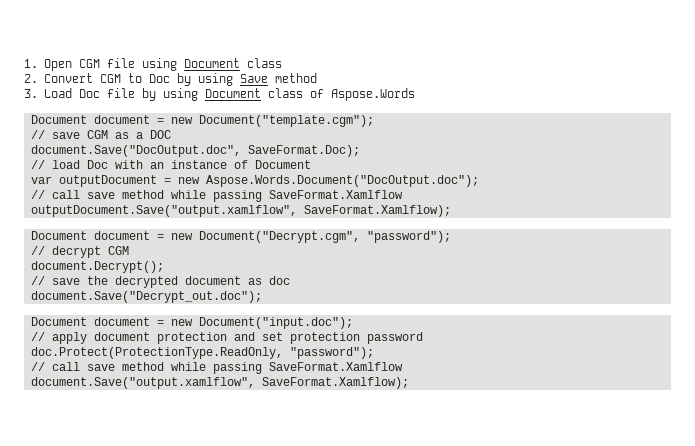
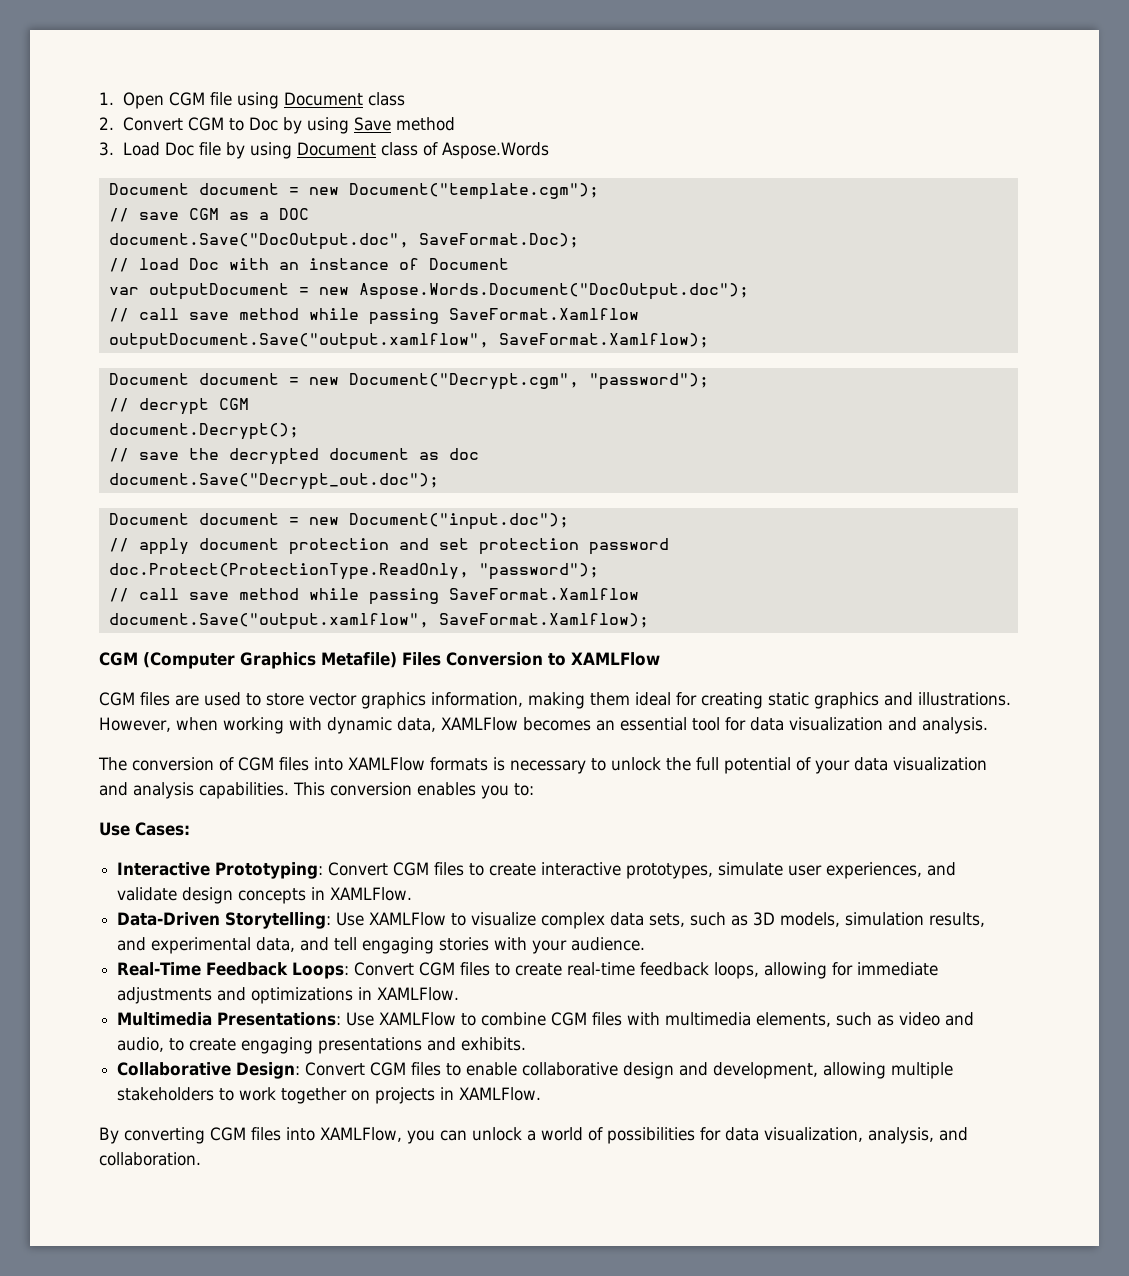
+ CGM (Computer Graphics Metafile) Files Conversion to XAMLFlow
+ CGM files are used to store vector graphics information, making them ideal for creating static graphics and illustrations. However, when working with dynamic data, XAMLFlow becomes an essential tool for data visualization and analysis.
+ The conversion of CGM files into XAMLFlow formats is necessary to unlock the full potential of your data visualization and analysis capabilities. This conversion enables you to:
+ Use Cases:
+ Interactive Prototyping: Convert CGM files to create interactive prototypes, simulate user experiences, and validate design concepts in XAMLFlow.
+ Data-Driven Storytelling: Use XAMLFlow to visualize complex data sets, such as 3D models, simulation results, and experimental data, and tell engaging stories with your audience.
+ Real-Time Feedback Loops: Convert CGM files to create real-time feedback loops, allowing for immediate adjustments and optimizations in XAMLFlow.
+ Multimedia Presentations: Use XAMLFlow to combine CGM files with multimedia elements, such as video and audio, to create engaging presentations and exhibits.
+ Collaborative Design: Convert CGM files to enable collaborative design and development, allowing multiple stakeholders to work together on projects in XAMLFlow.
+ By converting CGM files into XAMLFlow, you can unlock a world of possibilities for data visualization, analysis, and collaboration.

